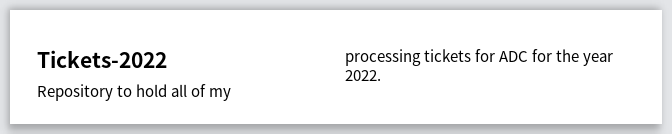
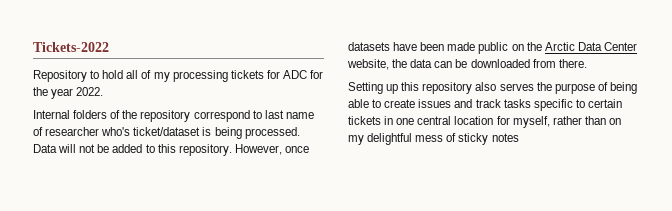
+ Internal folders of the repository correspond to last name of researcher who's ticket/dataset is being processed. Data will not be added to this repository. However, once datasets have been made public on the Arctic Data Center website, the data can be downloaded from there.
+ Setting up this repository also serves the purpose of being able to create issues and track tasks specific to certain tickets in one central location for myself, rather than on my delightful mess of sticky notes

